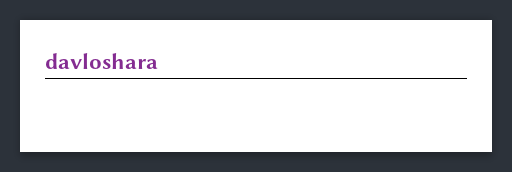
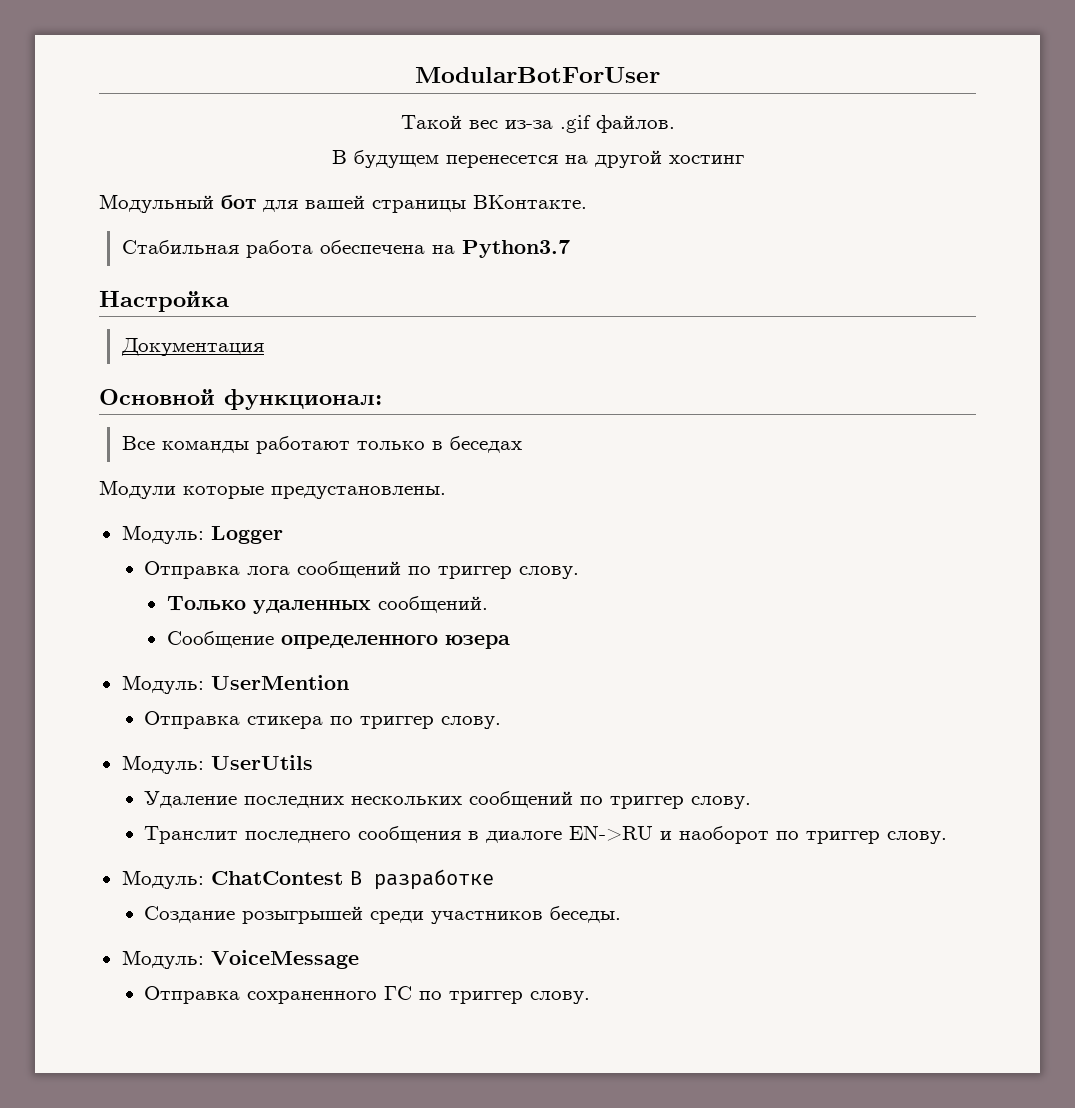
- davloshara
+ ModularBotForUser
+ Такой вес из-за .gif файлов.
+ В будущем перенесется на другой хостинг
+ Модульный бот для вашей страницы ВКонтакте.
+ Стабильная работа обеспечена на Python3.7
+ Настройка
+ Документация
+ Основной функционал:
+ Все команды работают только в беседах
+ Модули которые предустановлены.
+ Модуль: Logger
+ Отправка лога сообщений по триггер слову.
+ Только удаленных сообщений.
+ Сообщение определенного юзера
+ Модуль: UserMention
+ Отправка стикера по триггер слову.
+ Модуль: UserUtils
+ Удаление последних нескольких сообщений по триггер слову.
+ Транслит последнего сообщения в диалоге EN->RU и наоборот по триггер слову.
+ Модуль: ChatContest В разработке
+ Создание розыгрышей среди участников беседы.
+ Модуль: VoiceMessage
+ Отправка сохраненного ГС по триггер слову.

